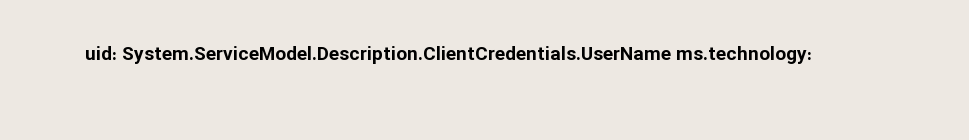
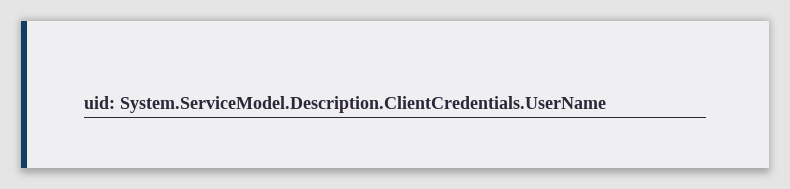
- uid: System.ServiceModel.Description.ClientCredentials.UserName ms.technology:
+ uid: System.ServiceModel.Description.ClientCredentials.UserName

